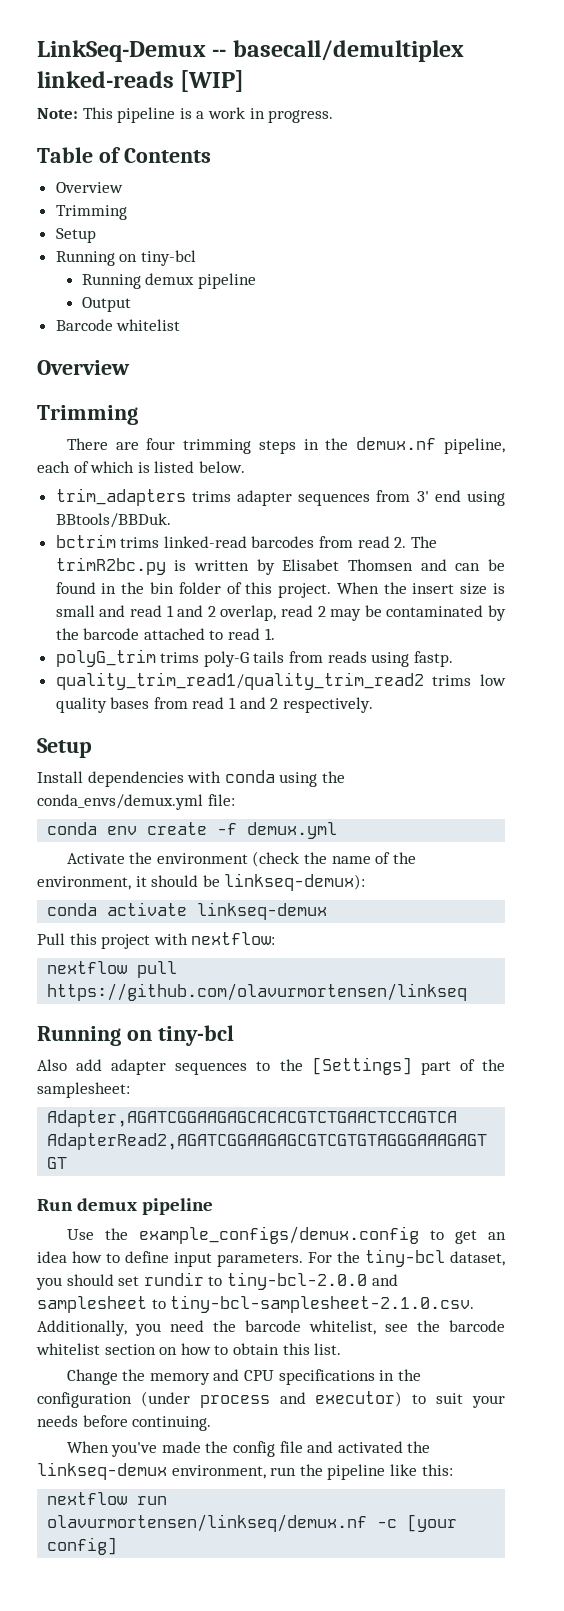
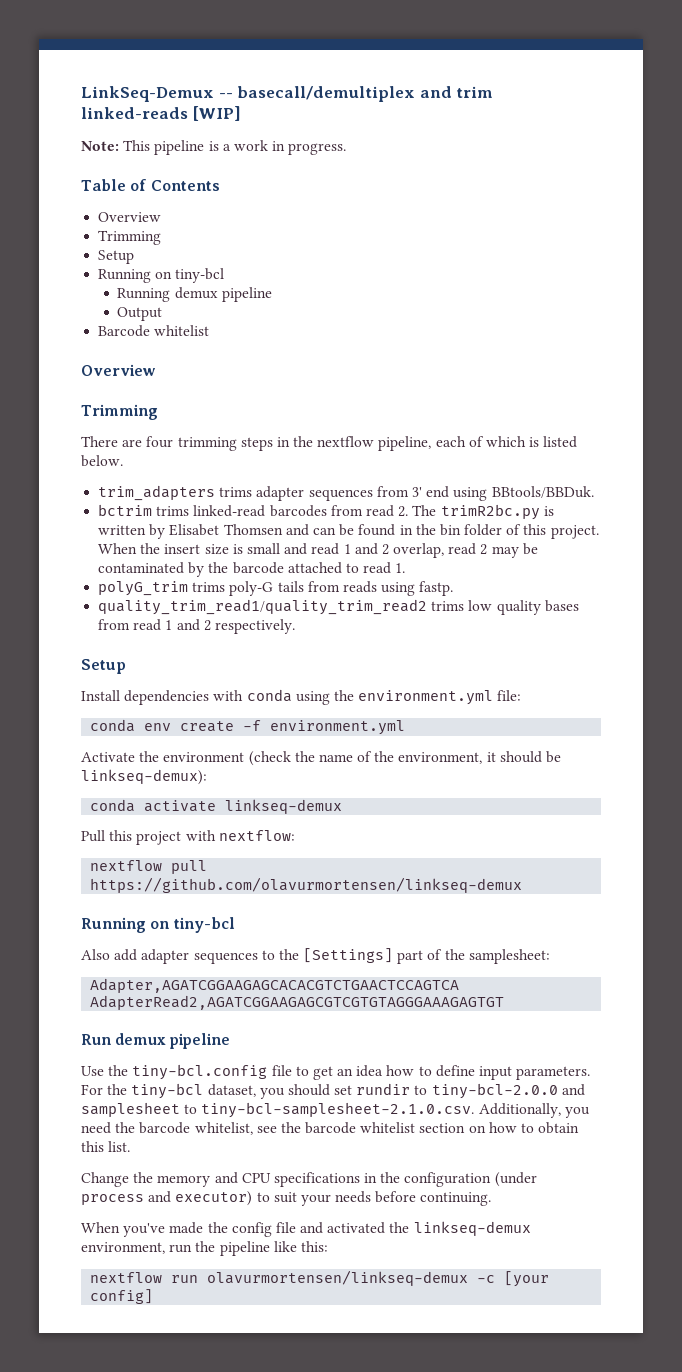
- LinkSeq-Demux -- basecall/demultiplex linked-reads [WIP]
+ LinkSeq-Demux -- basecall/demultiplex and trim linked-reads [WIP]
- There are four trimming steps in the demux.nf pipeline, each of which is listed below.
+ There are four trimming steps in the nextflow pipeline, each of which is listed below.
- Install dependencies with conda using the conda_envs/demux.yml file:
+ Install dependencies with conda using the environment.yml file:
- conda env create -f demux.yml
+ conda env create -f environment.yml
- nextflow pull https://github.com/olavurmortensen/linkseq
+ nextflow pull https://github.com/olavurmortensen/linkseq-demux
- Use the example_configs/demux.config to get an idea how to define input parameters.
+ Use the tiny-bcl.config file to get an idea how to define input parameters.
- nextflow run olavurmortensen/linkseq/demux.nf -c [your config]
+ nextflow run olavurmortensen/linkseq-demux -c [your config]

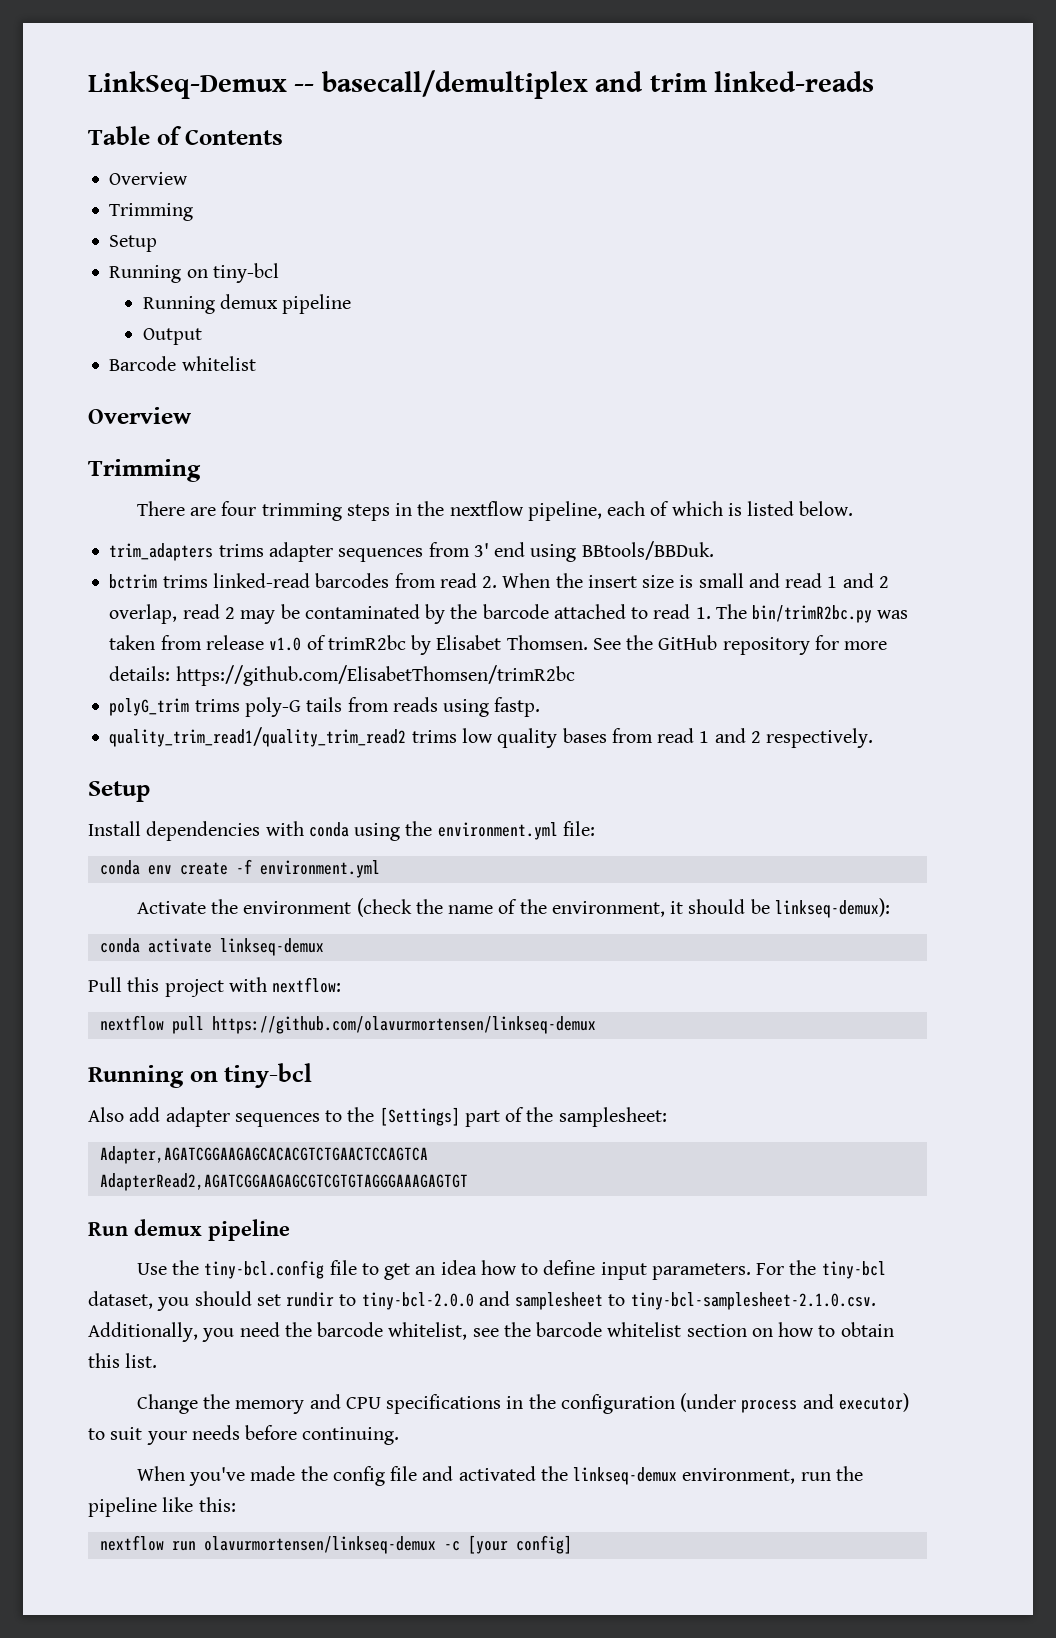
- LinkSeq-Demux -- basecall/demultiplex and trim linked-reads [WIP]
- Note: This pipeline is a work in progress.
+ LinkSeq-Demux -- basecall/demultiplex and trim linked-reads
- bctrim trims linked-read barcodes from read 2. The trimR2bc.py is written by Elisabet Thomsen and can be found in the bin folder of this project. When the insert size is small and read 1 and 2 overlap, read 2 may be contaminated by the barcode attached to read 1.
+ bctrim trims linked-read barcodes from read 2. When the insert size is small and read 1 and 2 overlap, read 2 may be contaminated by the barcode attached to read 1. The bin/trimR2bc.py was taken from release v1.0 of trimR2bc by Elisabet Thomsen. See the GitHub repository for more details: https://github.com/ElisabetThomsen/trimR2bc

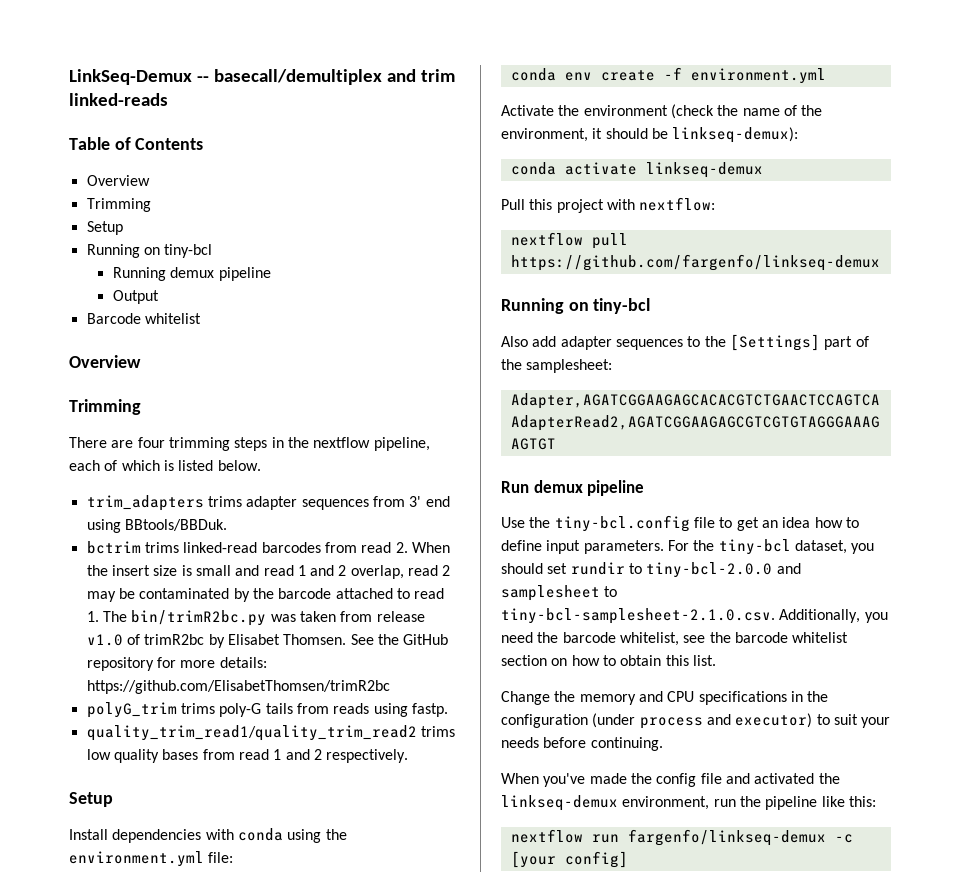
- nextflow pull https://github.com/olavurmortensen/linkseq-demux
+ nextflow pull https://github.com/fargenfo/linkseq-demux
- nextflow run olavurmortensen/linkseq-demux -c [your config]
+ nextflow run fargenfo/linkseq-demux -c [your config]

